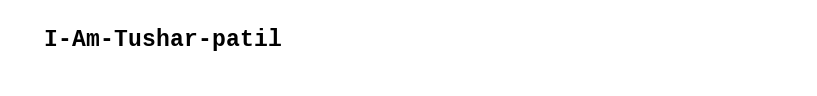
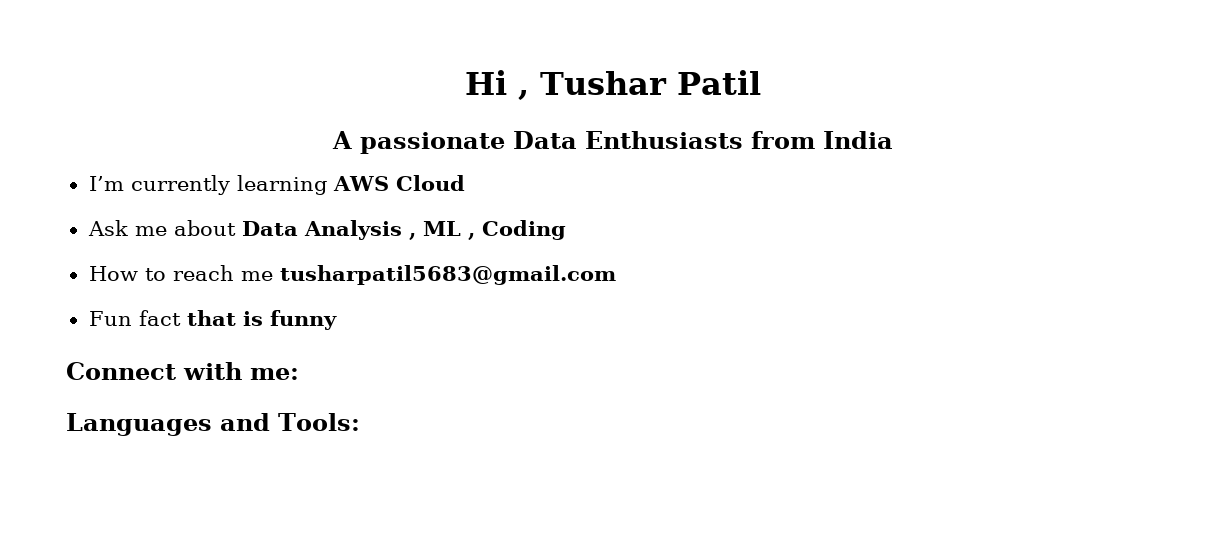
- I-Am-Tushar-patil
+ Hi , Tushar Patil
+ A passionate Data Enthusiasts from India
+ I’m currently learning AWS Cloud
+ Ask me about Data Analysis , ML , Coding
+ How to reach me tusharpatil5683@gmail.com
+ Fun fact that is funny
+ Connect with me:
+ Languages and Tools:

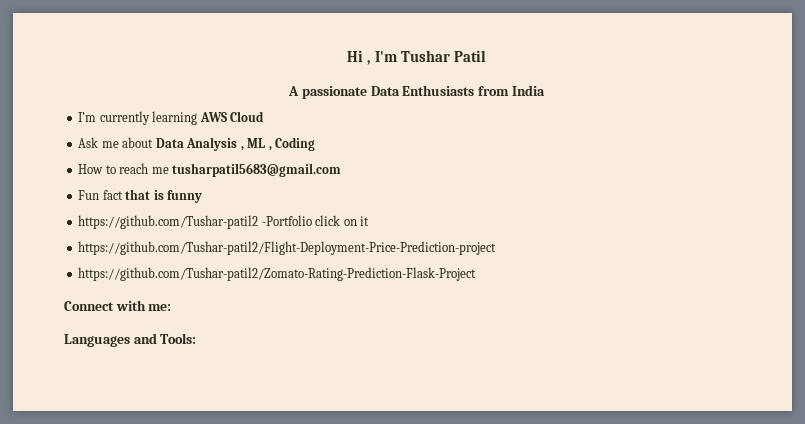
- Hi , Tushar Patil
+ Hi , I'm Tushar Patil
+ https://github.com/Tushar-patil2 -Portfolio click on it
+ https://github.com/Tushar-patil2/Flight-Deployment-Price-Prediction-project
+ https://github.com/Tushar-patil2/Zomato-Rating-Prediction-Flask-Project

